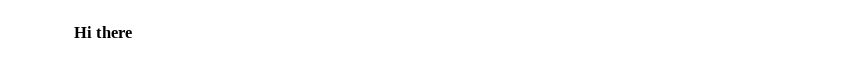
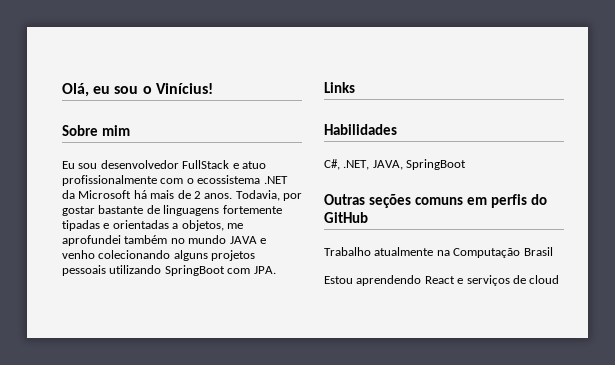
- Hi there
+ Olá, eu sou o Vinícius!
+ Sobre mim
+ Eu sou desenvolvedor FullStack e atuo profissionalmente com o ecossistema .NET da Microsoft há mais de 2 anos. Todavia, por gostar bastante de linguagens fortemente tipadas e orientadas a objetos, me aprofundei também no mundo JAVA e venho colecionando alguns projetos pessoais utilizando SpringBoot com JPA.
+ Links
+ Habilidades
+ C#, .NET, JAVA, SpringBoot
+ Outras seções comuns em perfis do GitHub
+ Trabalho atualmente na Computação Brasil
+ Estou aprendendo React e serviços de cloud

